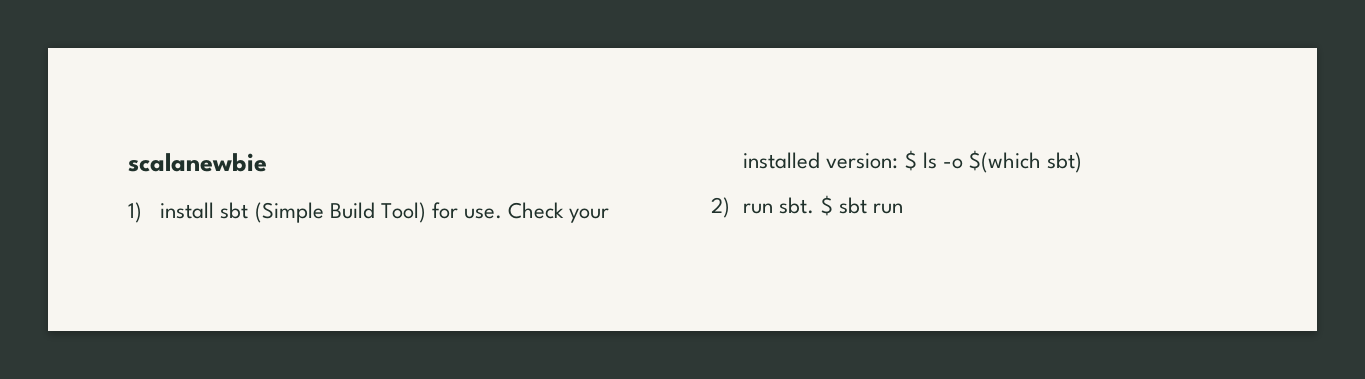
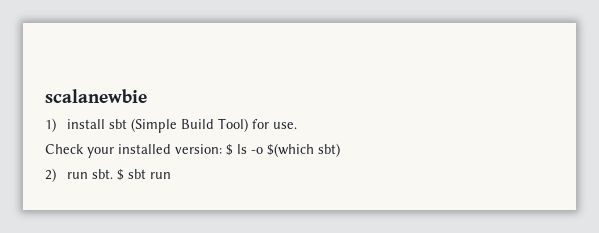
- 1) install sbt (Simple Build Tool) for use. Check your installed version: $ ls -o $(which sbt)
+ 1) install sbt (Simple Build Tool) for use.
+ Check your installed version: $ ls -o $(which sbt)

